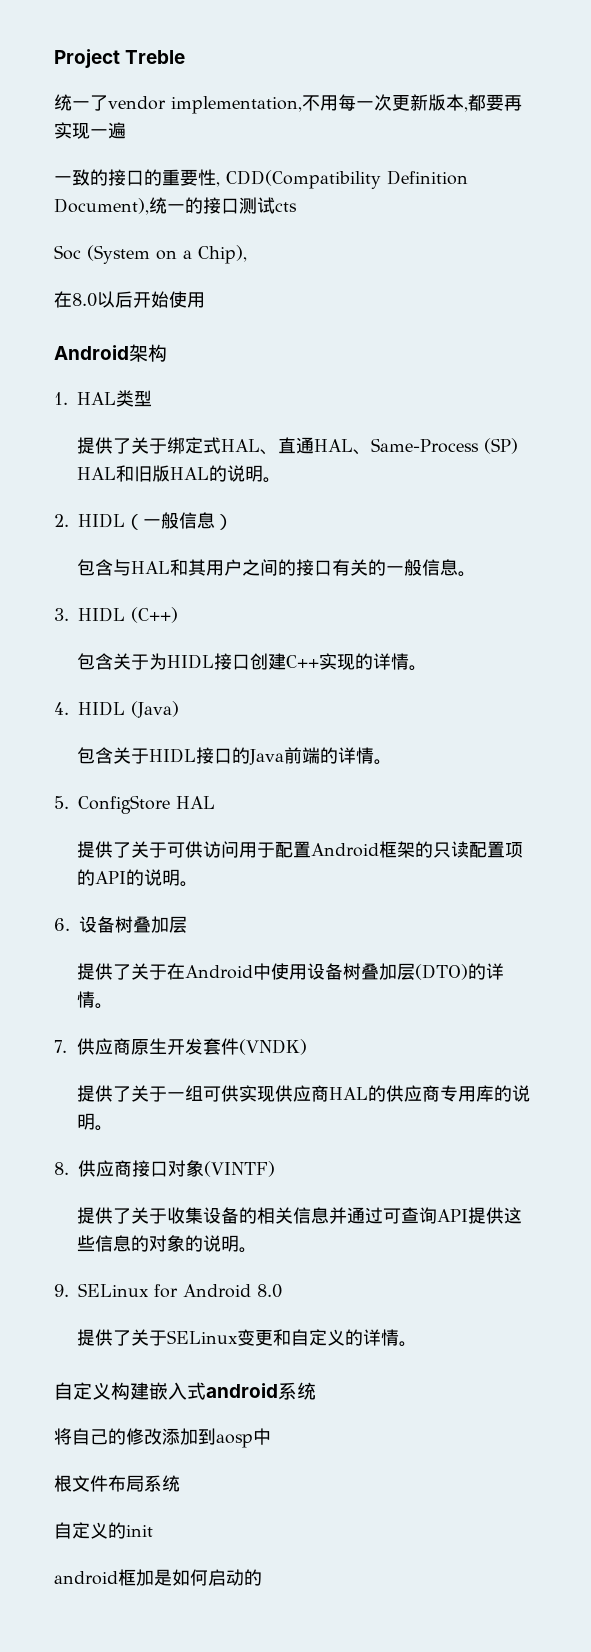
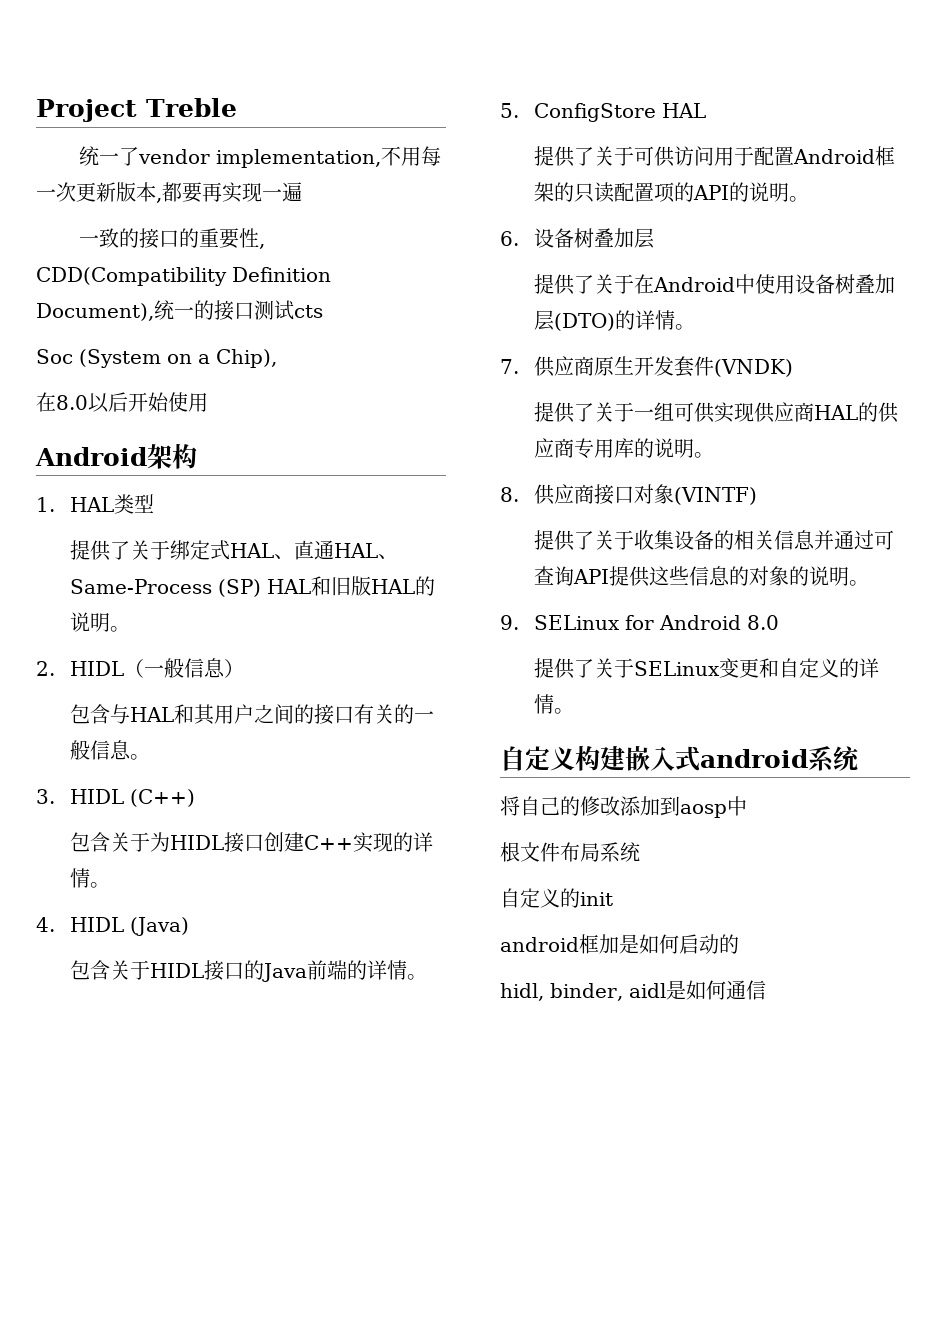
+ hidl, binder, aidl是如何通信

